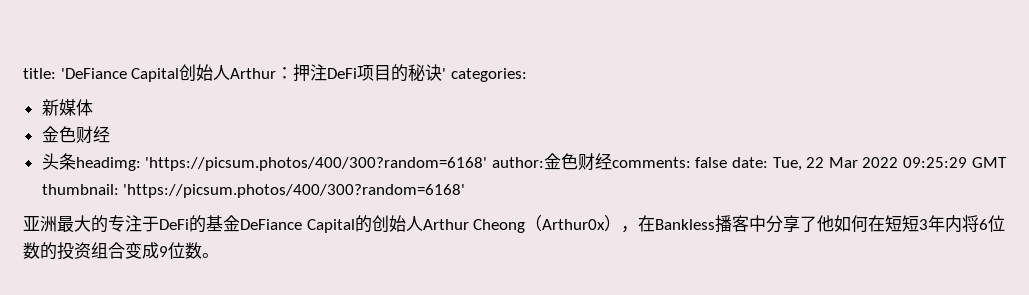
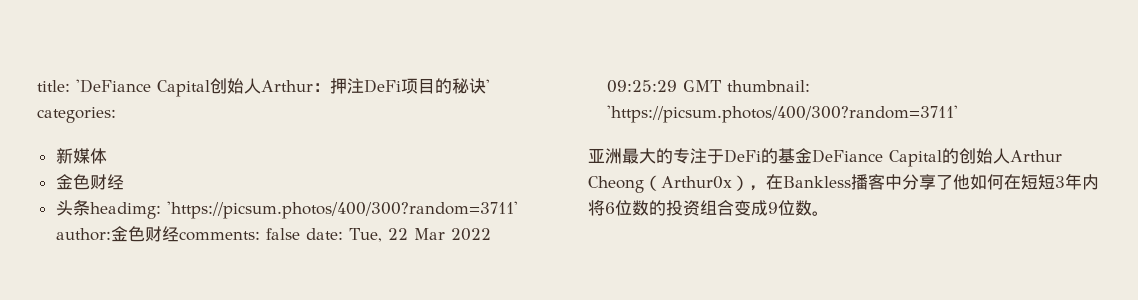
- 头条headimg: 'https://picsum.photos/400/300?random=6168' author:金色财经comments: false date: Tue, 22 Mar 2022 09:25:29 GMT thumbnail: 'https://picsum.photos/400/300?random=6168'
+ 头条headimg: 'https://picsum.photos/400/300?random=3711' author:金色财经comments: false date: Tue, 22 Mar 2022 09:25:29 GMT thumbnail: 'https://picsum.photos/400/300?random=3711'

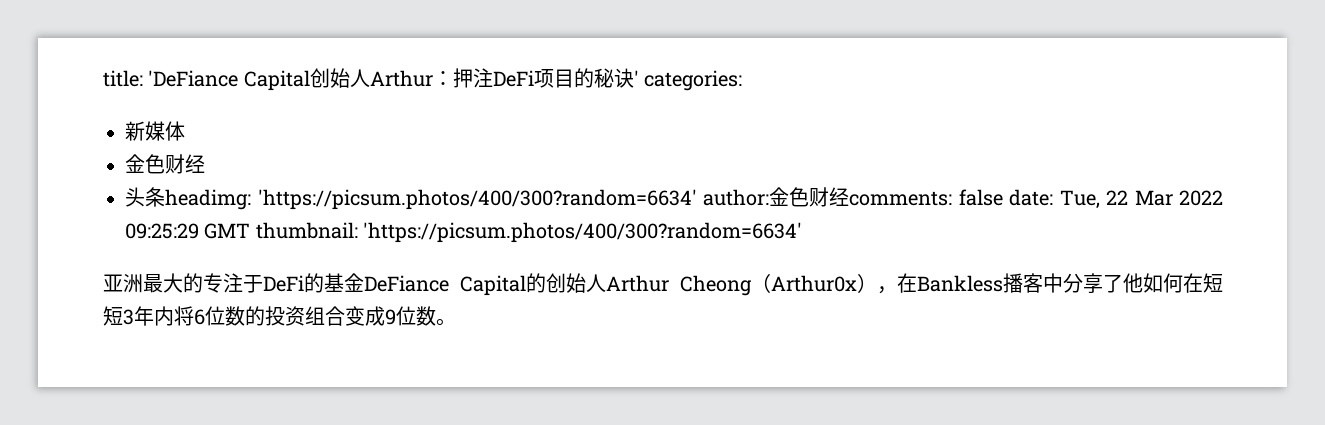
- 头条headimg: 'https://picsum.photos/400/300?random=3711' author:金色财经comments: false date: Tue, 22 Mar 2022 09:25:29 GMT thumbnail: 'https://picsum.photos/400/300?random=3711'
+ 头条headimg: 'https://picsum.photos/400/300?random=6634' author:金色财经comments: false date: Tue, 22 Mar 2022 09:25:29 GMT thumbnail: 'https://picsum.photos/400/300?random=6634'

